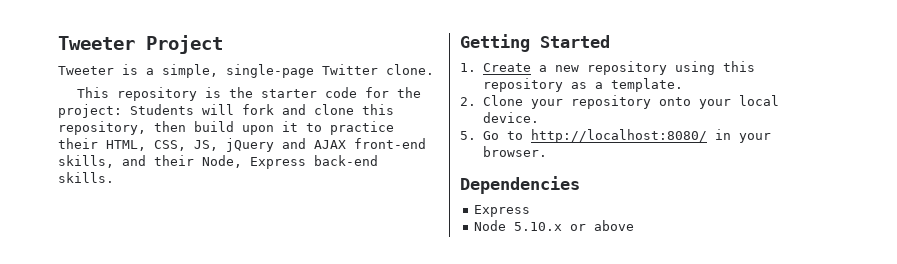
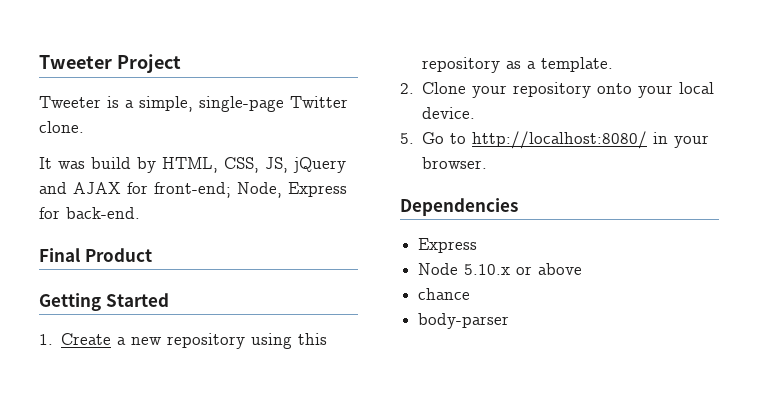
- This repository is the starter code for the project: Students will fork and clone this repository, then build upon it to practice their HTML, CSS, JS, jQuery and AJAX front-end skills, and their Node, Express back-end skills.
+ It was build by HTML, CSS, JS, jQuery and AJAX for front-end; Node, Express for back-end.
+ Final Product
+ chance
+ body-parser

